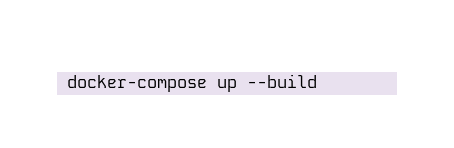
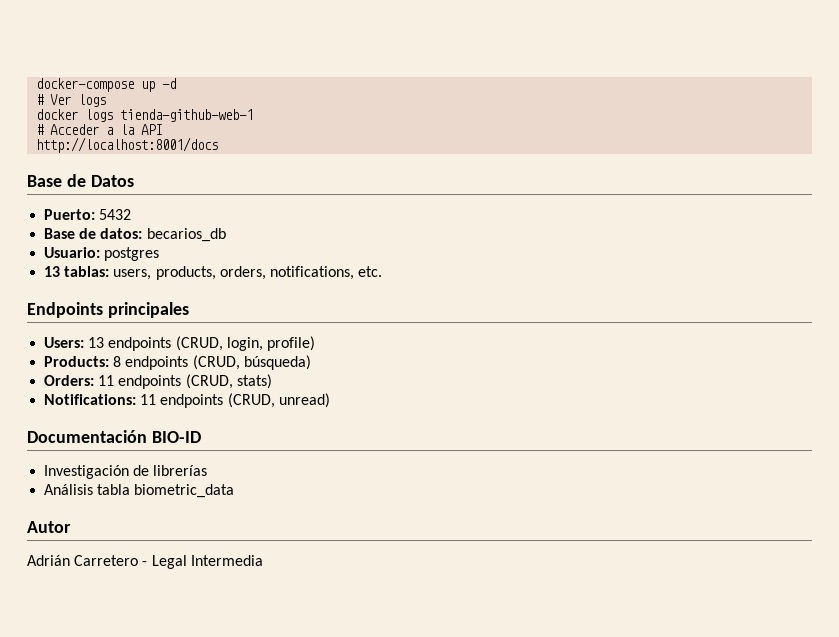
- docker-compose up --build
+ docker-compose up -d
+ # Ver logs
+ docker logs tienda-github-web-1
+ # Acceder a la API
+ http://localhost:8001/docs
+ Base de Datos
+ Puerto: 5432
+ Base de datos: becarios_db
+ Usuario: postgres
+ 13 tablas: users, products, orders, notifications, etc.
+ Endpoints principales
+ Users: 13 endpoints (CRUD, login, profile)
+ Products: 8 endpoints (CRUD, búsqueda)
+ Orders: 11 endpoints (CRUD, stats)
+ Notifications: 11 endpoints (CRUD, unread)
+ Documentación BIO-ID
+ Investigación de librerías
+ Análisis tabla biometric_data
+ Autor
+ Adrián Carretero - Legal Intermedia

